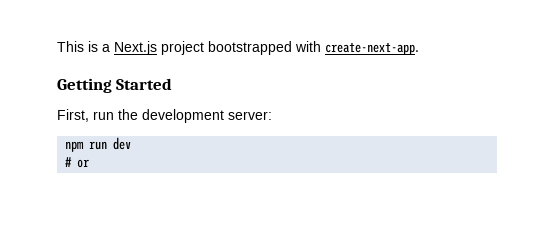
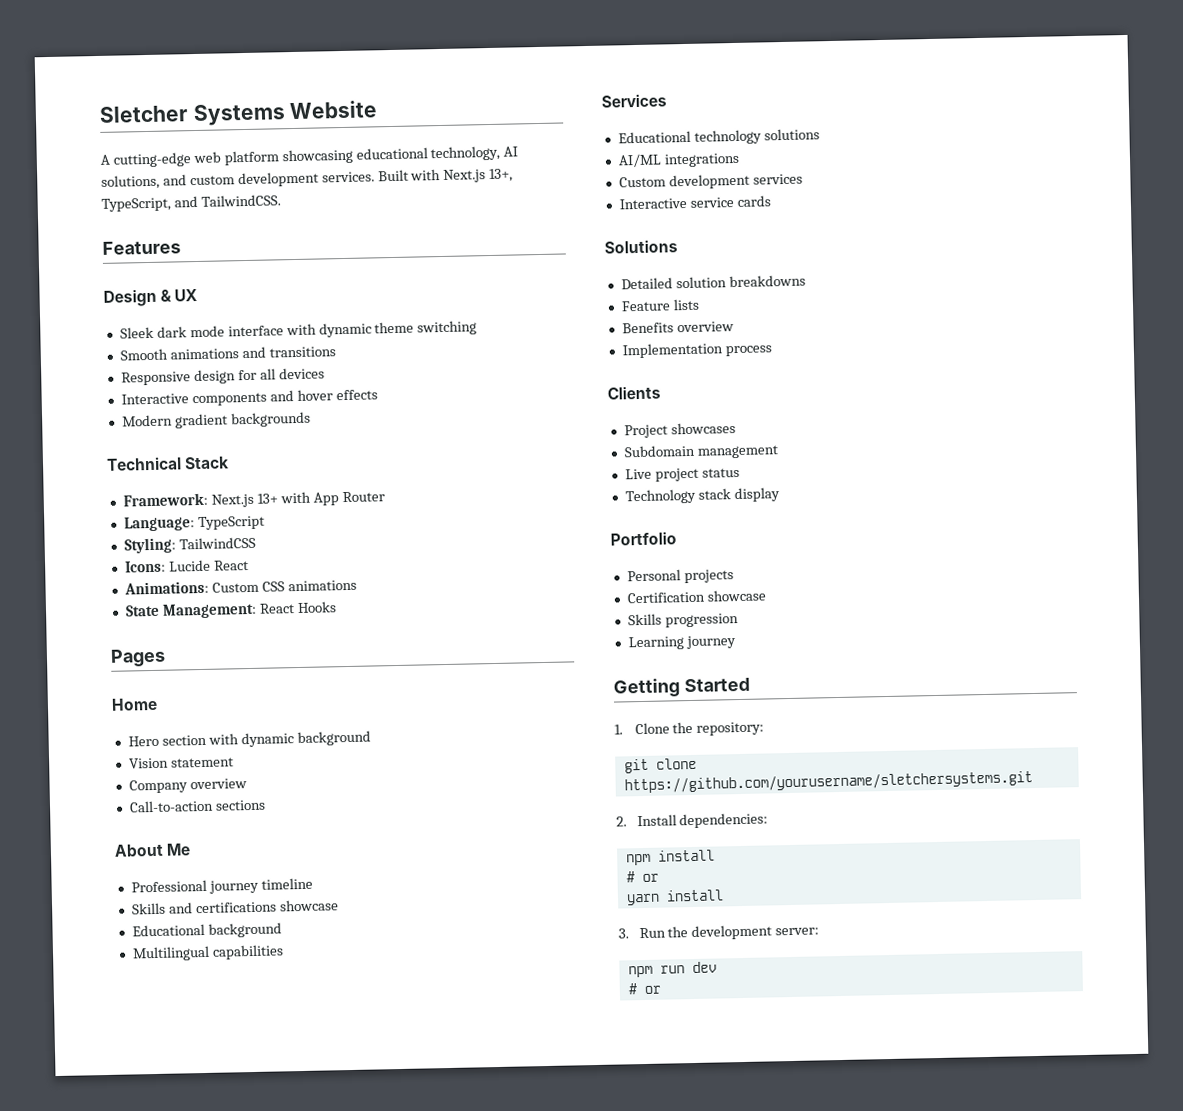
- This is a Next.js project bootstrapped with create-next-app.
+ Sletcher Systems Website
+ A cutting-edge web platform showcasing educational technology, AI solutions, and custom development services. Built with Next.js 13+, TypeScript, and TailwindCSS.
+ Features
+ Design & UX
+ Sleek dark mode interface with dynamic theme switching
+ Smooth animations and transitions
+ Responsive design for all devices
+ Interactive components and hover effects
+ Modern gradient backgrounds
+ Technical Stack
+ Framework: Next.js 13+ with App Router
+ Language: TypeScript
+ Styling: TailwindCSS
+ Icons: Lucide React
+ Animations: Custom CSS animations
+ State Management: React Hooks
+ Pages
+ Home
+ Hero section with dynamic background
+ Vision statement
+ Company overview
+ Call-to-action sections
+ About Me
+ Professional journey timeline
+ Skills and certifications showcase
+ Educational background
+ Multilingual capabilities
+ Services
+ Educational technology solutions
+ AI/ML integrations
+ Custom development services
+ Interactive service cards
+ Solutions
+ Detailed solution breakdowns
+ Feature lists
+ Benefits overview
+ Implementation process
+ Clients
+ Project showcases
+ Subdomain management
+ Live project status
+ Technology stack display
+ Portfolio
+ Personal projects
+ Certification showcase
+ Skills progression
+ Learning journey
  Getting Started
- First, run the development server:
+ 1. Clone the repository:
+ git clone https://github.com/yourusername/sletchersystems.git
+ 2. Install dependencies:
+ npm install
+ # or
+ yarn install
+ 3. Run the development server:

